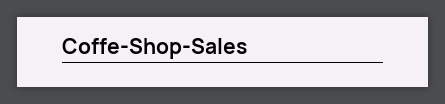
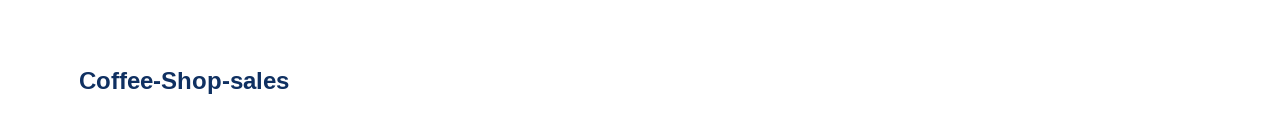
- Coffe-Shop-Sales
+ Coffee-Shop-sales

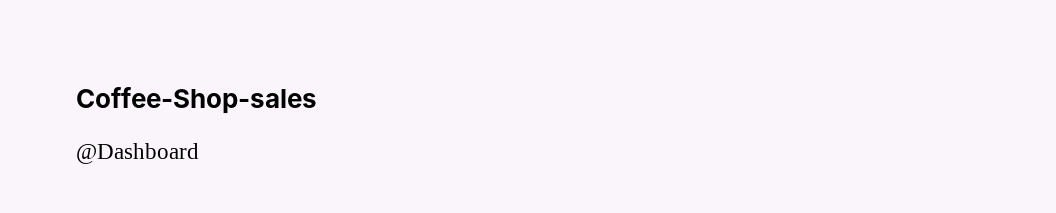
+ @Dashboard

